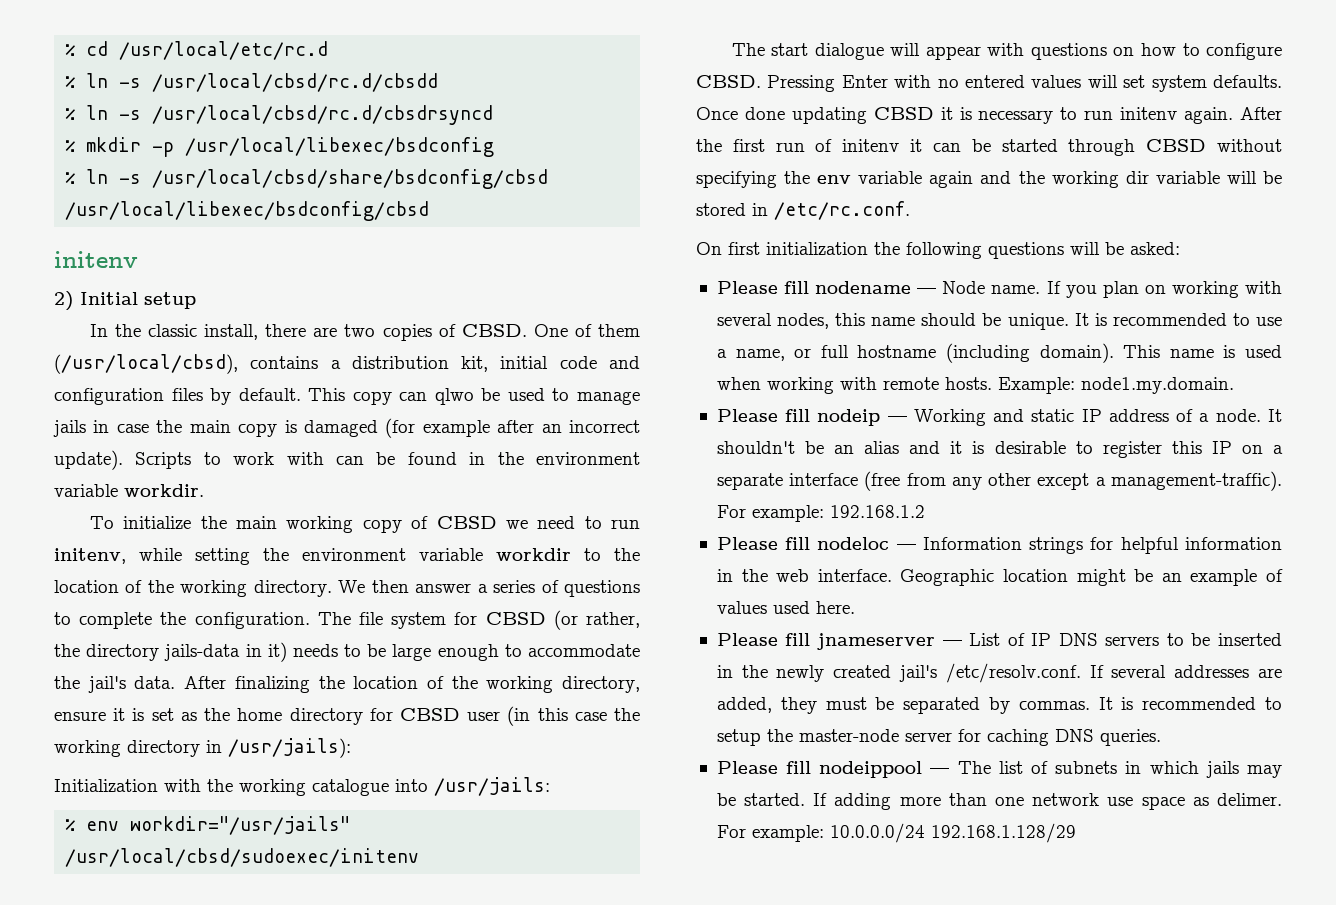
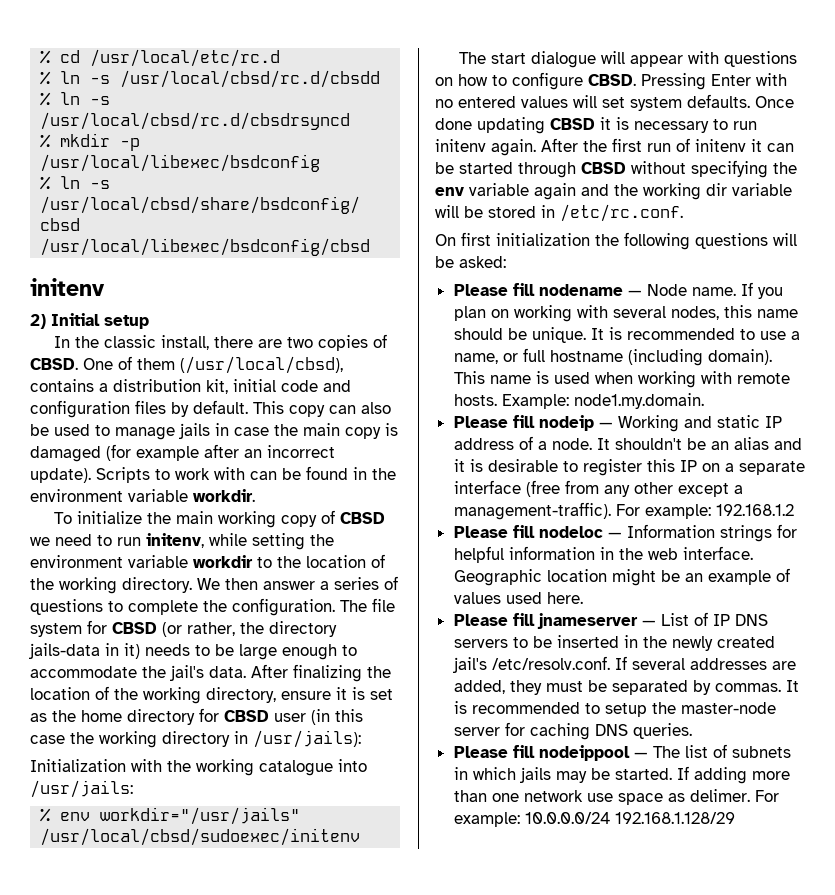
- This copy can qlwo be used to manage jails in case the main copy is damaged (for example after an incorrect update).
+ This copy can also be used to manage jails in case the main copy is damaged (for example after an incorrect update).

